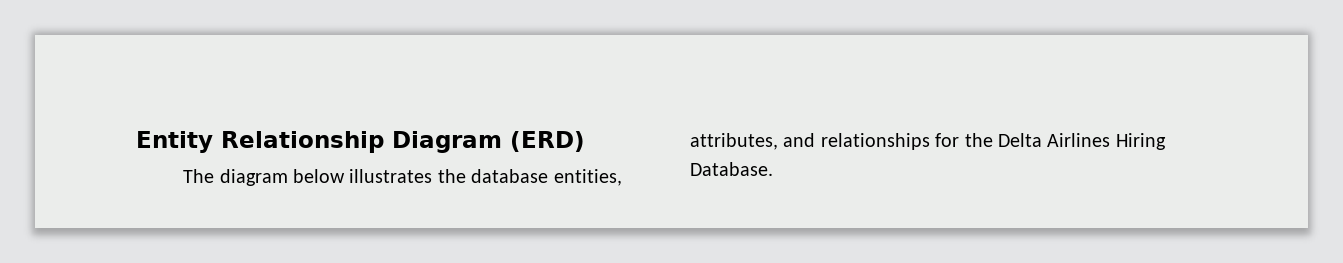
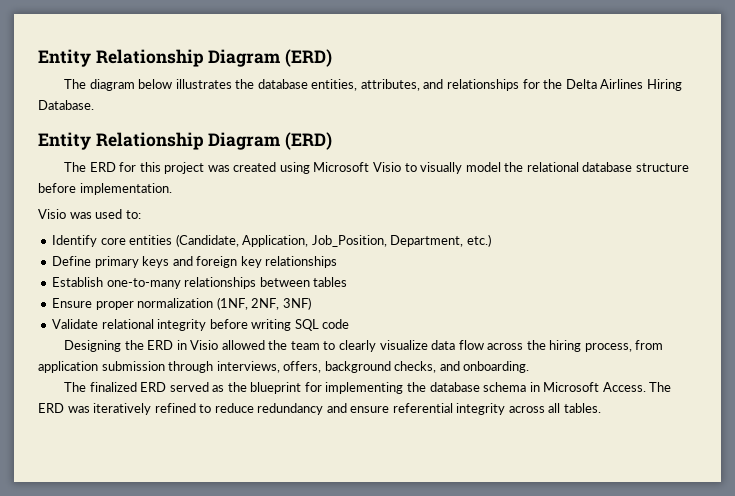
  The diagram below illustrates the database entities, attributes, and relationships for the Delta Airlines Hiring Database.
+ Entity Relationship Diagram (ERD)
+ The ERD for this project was created using Microsoft Visio to visually model the relational database structure before implementation.
+ Visio was used to:
+ Identify core entities (Candidate, Application, Job_Position, Department, etc.)
+ Define primary keys and foreign key relationships
+ Establish one-to-many relationships between tables
+ Ensure proper normalization (1NF, 2NF, 3NF)
+ Validate relational integrity before writing SQL code
+ Designing the ERD in Visio allowed the team to clearly visualize data flow across the hiring process, from application submission through interviews, offers, background checks, and onboarding.
+ The finalized ERD served as the blueprint for implementing the database schema in Microsoft Access. The ERD was iteratively refined to reduce redundancy and ensure referential integrity across all tables.

